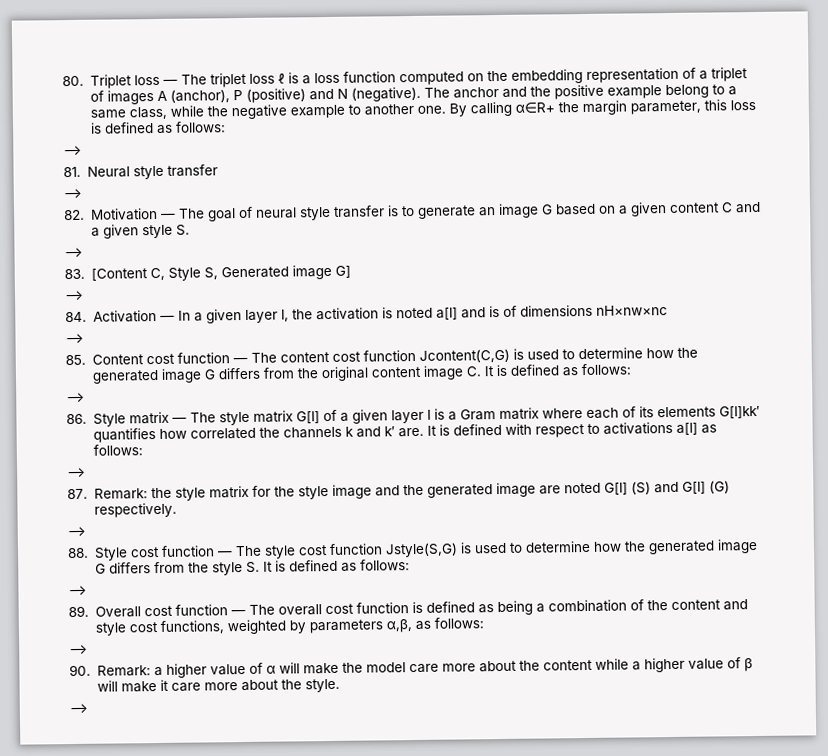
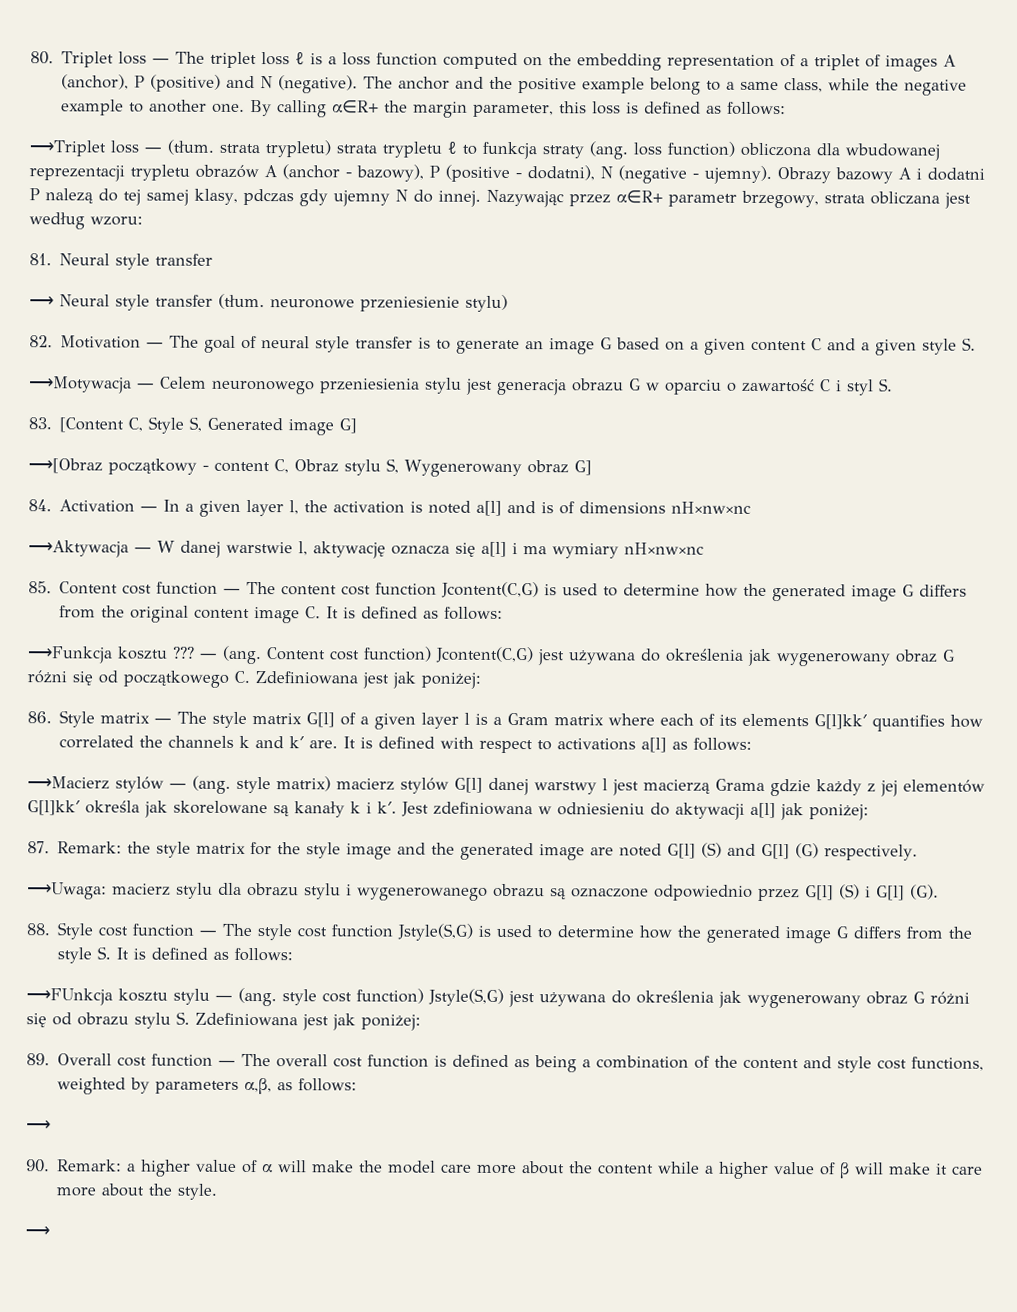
  By calling α∈R+ the margin parameter, this loss is defined as follows:
- ⟶
+ ⟶Triplet loss ― (tłum. strata trypletu) strata trypletu ℓ to funkcja straty (ang. loss function) obliczona dla wbudowanej reprezentacji trypletu obrazów A (anchor - bazowy), P (positive - dodatni), N (negative - ujemny). Obrazy bazowy A i dodatni P nalezą do tej samej klasy, pdczas gdy ujemny N do innej. Nazywając przez α∈R+ parametr brzegowy, strata obliczana jest według wzoru:
  81. Neural style transfer
- ⟶
+ ⟶ Neural style transfer (tłum. neuronowe przeniesienie stylu)
  82. Motivation ― The goal of neural style transfer is to generate an image G based on a given content C and a given style S.
- ⟶
+ ⟶Motywacja ― Celem neuronowego przeniesienia stylu jest generacja obrazu G w oparciu o zawartość C i styl S.
  83. [Content C, Style S, Generated image G]
- ⟶
+ ⟶[Obraz początkowy - content C, Obraz stylu S, Wygenerowany obraz G]
  84. Activation ― In a given layer l, the activation is noted a[l] and is of dimensions nH×nw×nc
- ⟶
+ ⟶Aktywacja ― W danej warstwie l, aktywację oznacza się a[l] i ma wymiary nH×nw×nc
  85. Content cost function ― The content cost function Jcontent(C,G) is used to determine how the generated image G differs from the original content image C. It is defined as follows:
- ⟶
+ ⟶Funkcja kosztu ??? ― (ang. Content cost function) Jcontent(C,G) jest używana do określenia jak wygenerowany obraz G różni się od początkowego C. Zdefiniowana jest jak poniżej:
  It is defined with respect to activations a[l] as follows:
- ⟶
+ ⟶Macierz stylów ― (ang. style matrix) macierz stylów G[l] danej warstwy l jest macierzą Grama gdzie każdy z jej elementów G[l]kk′ określa jak skorelowane są kanały k i k′. Jest zdefiniowana w odniesieniu do aktywacji a[l] jak poniżej:
  87. Remark: the style matrix for the style image and the generated image are noted G[l] (S) and G[l] (G) respectively.
- ⟶
+ ⟶Uwaga: macierz stylu dla obrazu stylu i wygenerowanego obrazu są oznaczone odpowiednio przez G[l] (S) i G[l] (G).
  88. Style cost function ― The style cost function Jstyle(S,G) is used to determine how the generated image G differs from the style S. It is defined as follows:
- ⟶
+ ⟶FUnkcja kosztu stylu ― (ang. style cost function) Jstyle(S,G) jest używana do określenia jak wygenerowany obraz G różni się od obrazu stylu S. Zdefiniowana jest jak poniżej:

